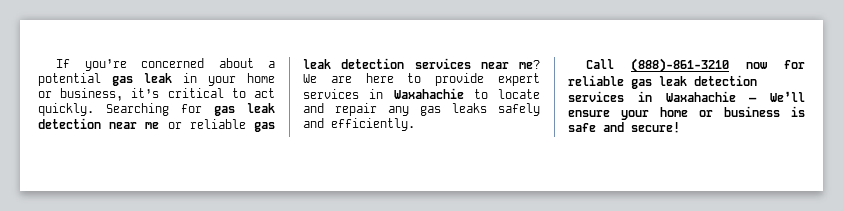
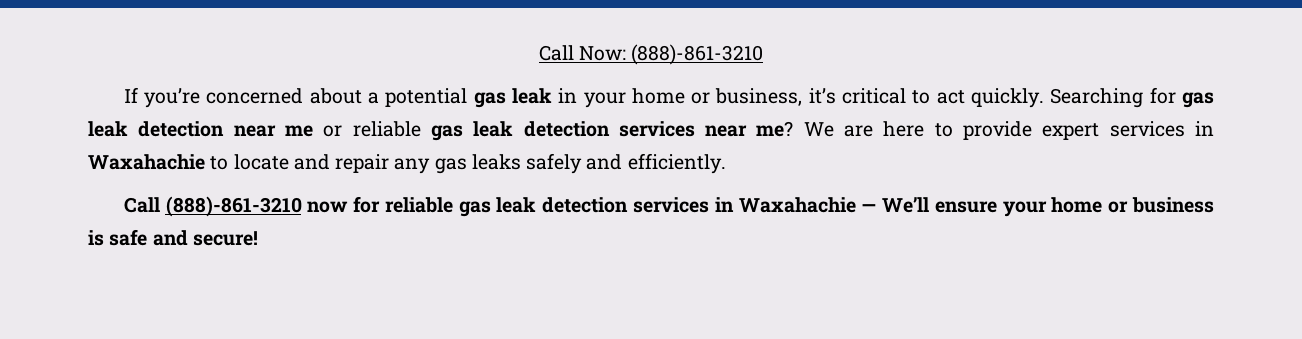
+ Call Now: (888)-861-3210

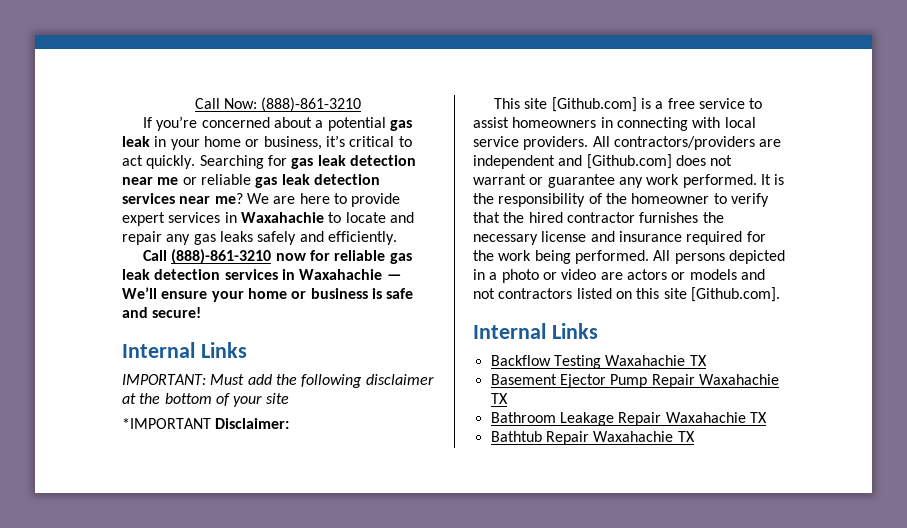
  Call (888)-861-3210 now for reliable gas leak detection services in Waxahachie — We’ll ensure your home or business is safe and secure!
+ Internal Links
+ IMPORTANT: Must add the following disclaimer at the bottom of your site
+ *IMPORTANT Disclaimer:
+ This site [Github.com] is a free service to assist homeowners in connecting with local service providers. All contractors/providers are independent and [Github.com] does not warrant or guarantee any work performed. It is the responsibility of the homeowner to verify that the hired contractor furnishes the necessary license and insurance required for the work being performed. All persons depicted in a photo or video are actors or models and not contractors listed on this site [Github.com].
+ Internal Links
+ Backflow Testing Waxahachie TX
+ Basement Ejector Pump Repair Waxahachie TX
+ Bathroom Leakage Repair Waxahachie TX
+ Bathtub Repair Waxahachie TX

